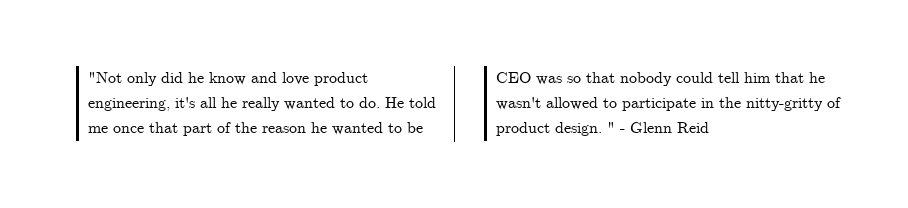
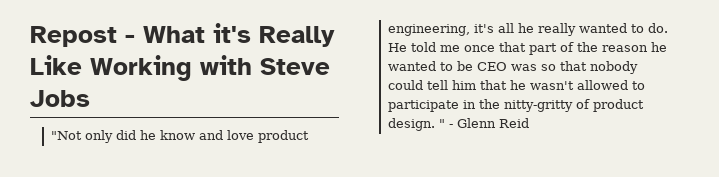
+ Repost - What it's Really Like Working with Steve Jobs

